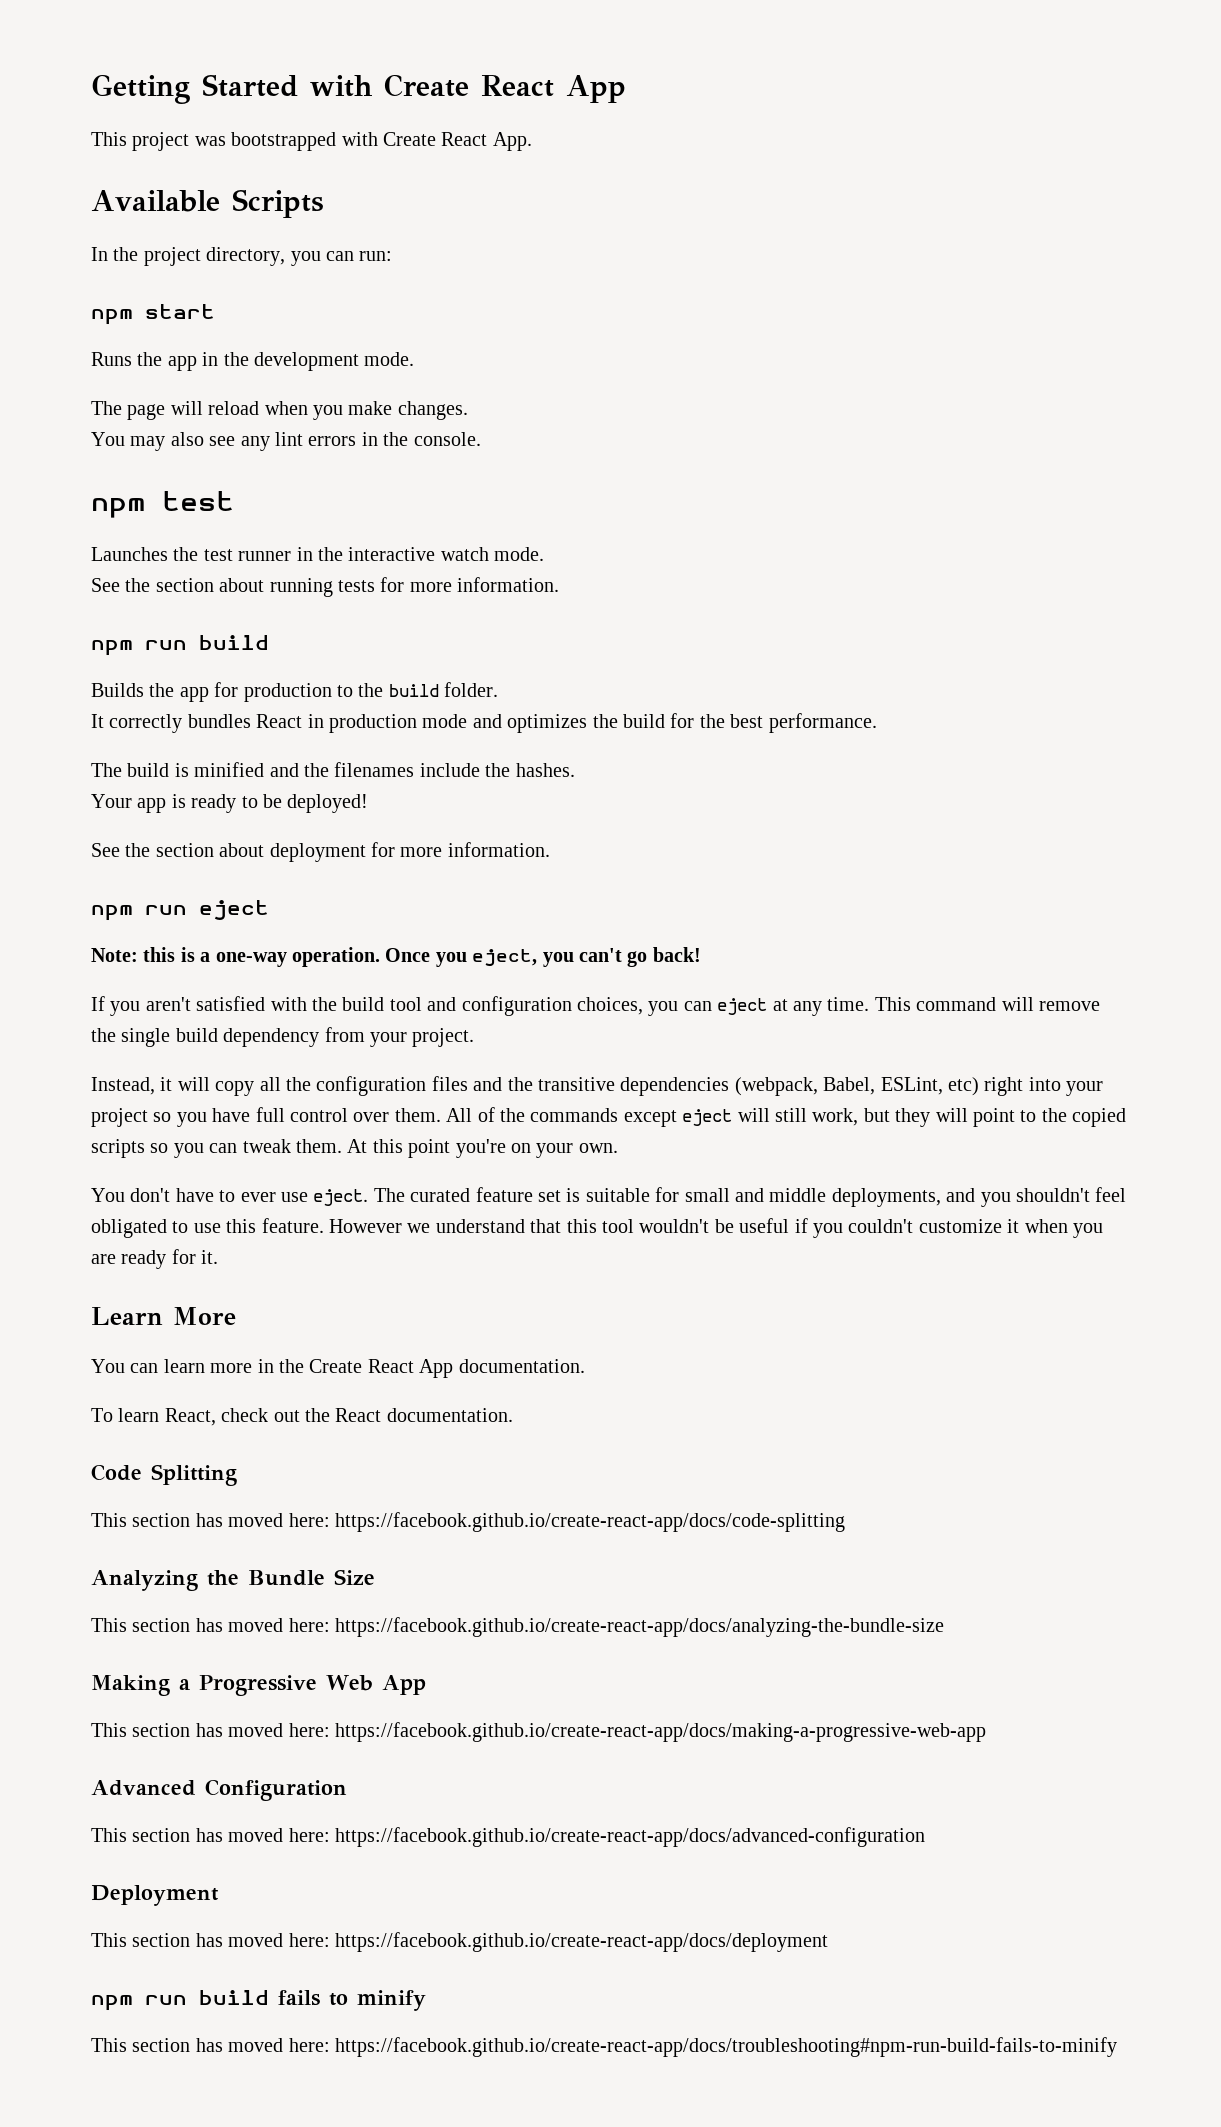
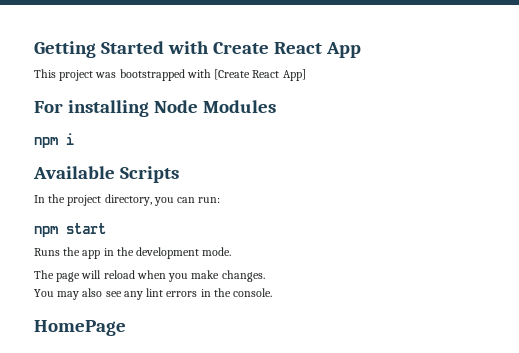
- This project was bootstrapped with Create React App.
+ This project was bootstrapped with [Create React App]
+ For installing Node Modules
+ npm i
- npm test
- Launches the test runner in the interactive watch mode.
- See the section about running tests for more information.
- npm run build
- Builds the app for production to the build folder.
- It correctly bundles React in production mode and optimizes the build for the best performance.
- The build is minified and the filenames include the hashes.
- Your app is ready to be deployed!
- See the section about deployment for more information.
- npm run eject
- Note: this is a one-way operation. Once you eject, you can't go back!
- If you aren't satisfied with the build tool and configuration choices, you can eject at any time. This command will remove the single build dependency from your project.
- Instead, it will copy all the configuration files and the transitive dependencies (webpack, Babel, ESLint, etc) right into your project so you have full control over them. All of the commands except eject will still work, but they will point to the copied scripts so you can tweak them. At this point you're on your own.
- You don't have to ever use eject. The curated feature set is suitable for small and middle deployments, and you shouldn't feel obligated to use this feature. However we understand that this tool wouldn't be useful if you couldn't customize it when you are ready for it.
- Learn More
- You can learn more in the Create React App documentation.
- To learn React, check out the React documentation.
- Code Splitting
- This section has moved here: https://facebook.github.io/create-react-app/docs/code-splitting
- Analyzing the Bundle Size
- This section has moved here: https://facebook.github.io/create-react-app/docs/analyzing-the-bundle-size
- Making a Progressive Web App
- This section has moved here: https://facebook.github.io/create-react-app/docs/making-a-progressive-web-app
- Advanced Configuration
- This section has moved here: https://facebook.github.io/create-react-app/docs/advanced-configuration
- Deployment
- This section has moved here: https://facebook.github.io/create-react-app/docs/deployment
- npm run build fails to minify
- This section has moved here: https://facebook.github.io/create-react-app/docs/troubleshooting#npm-run-build-fails-to-minify
+ HomePage

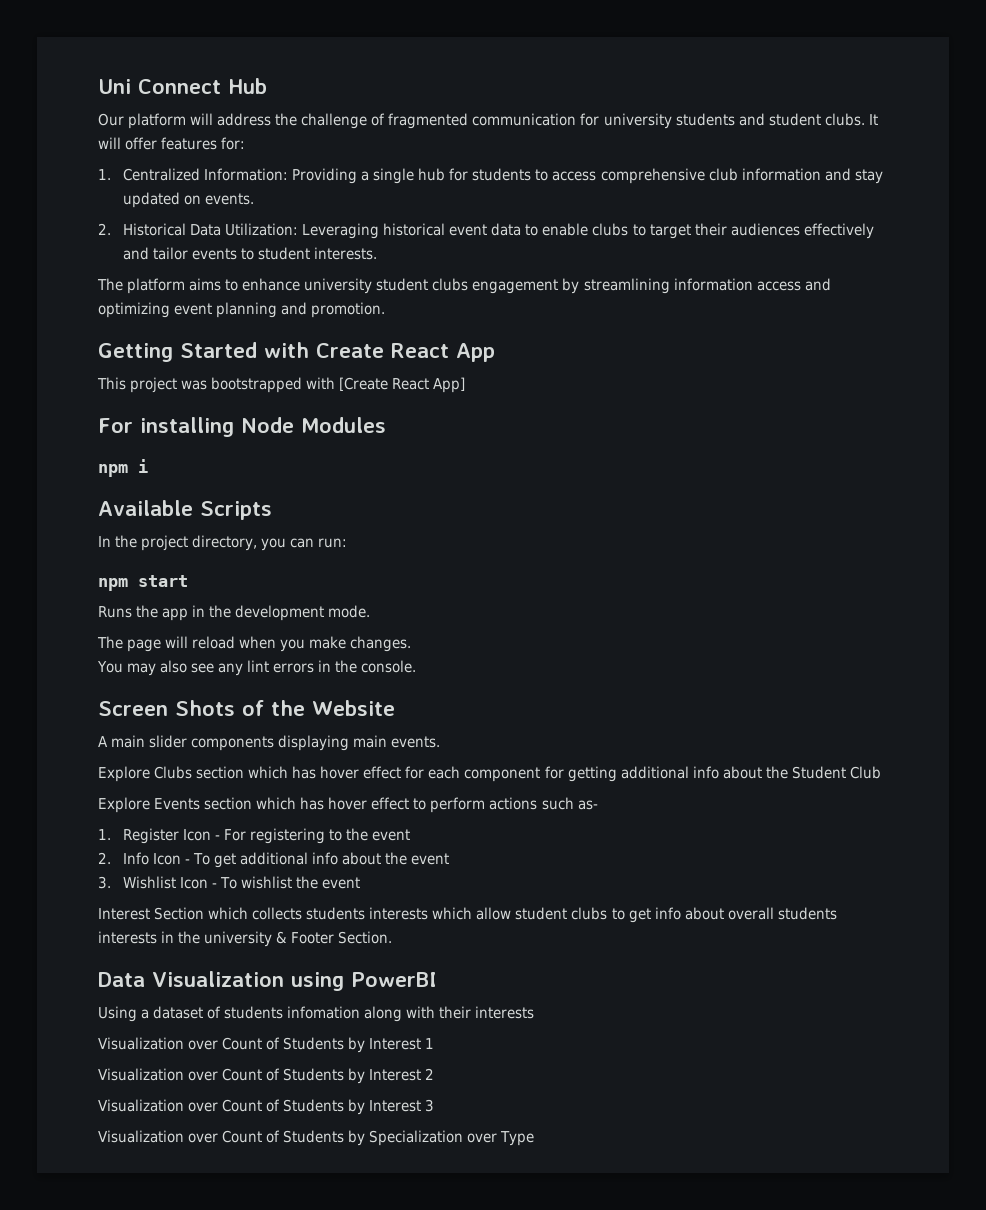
+ Uni Connect Hub
+ Our platform will address the challenge of fragmented communication for university students and student clubs. It will offer features for:
+ 1. Centralized Information: Providing a single hub for students to access comprehensive club information and stay updated on events.
+ 2. Historical Data Utilization: Leveraging historical event data to enable clubs to target their audiences effectively and tailor events to student interests.
+ The platform aims to enhance university student clubs engagement by streamlining information access and optimizing event planning and promotion.
- HomePage
+ Screen Shots of the Website
+ A main slider components displaying main events.
+ Explore Clubs section which has hover effect for each component for getting additional info about the Student Club
+ Explore Events section which has hover effect to perform actions such as-
+ 1. Register Icon - For registering to the event
+ 2. Info Icon - To get additional info about the event
+ 3. Wishlist Icon - To wishlist the event
+ Interest Section which collects students interests which allow student clubs to get info about overall students interests in the university & Footer Section.
+ Data Visualization using PowerBI
+ Using a dataset of students infomation along with their interests
+ Visualization over Count of Students by Interest 1
+ Visualization over Count of Students by Interest 2
+ Visualization over Count of Students by Interest 3
+ Visualization over Count of Students by Specialization over Type

